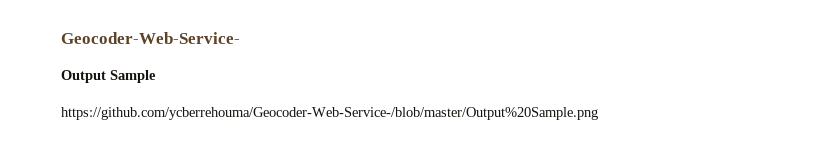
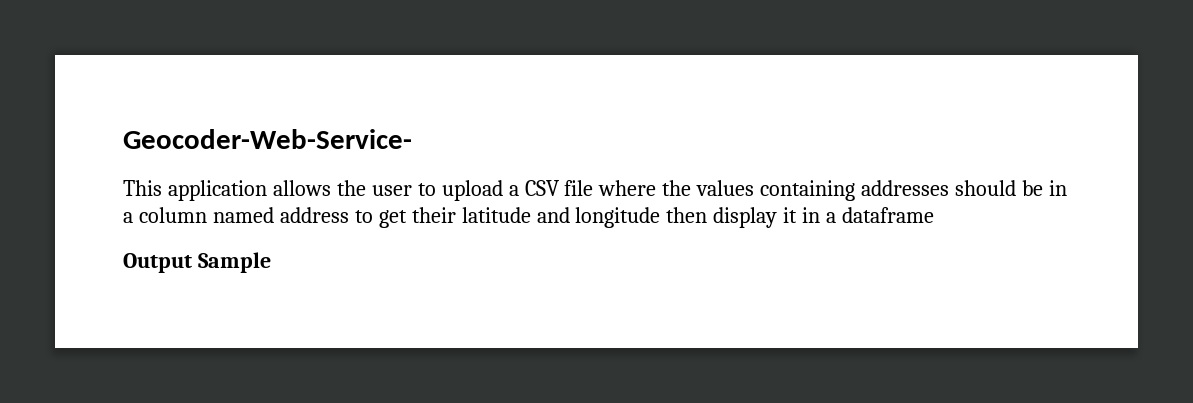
+ This application allows the user to upload a CSV file where the values containing addresses should be in a column named address to get their latitude and longitude then display it in a dataframe
- https://github.com/ycberrehouma/Geocoder-Web-Service-/blob/master/Output%20Sample.png

